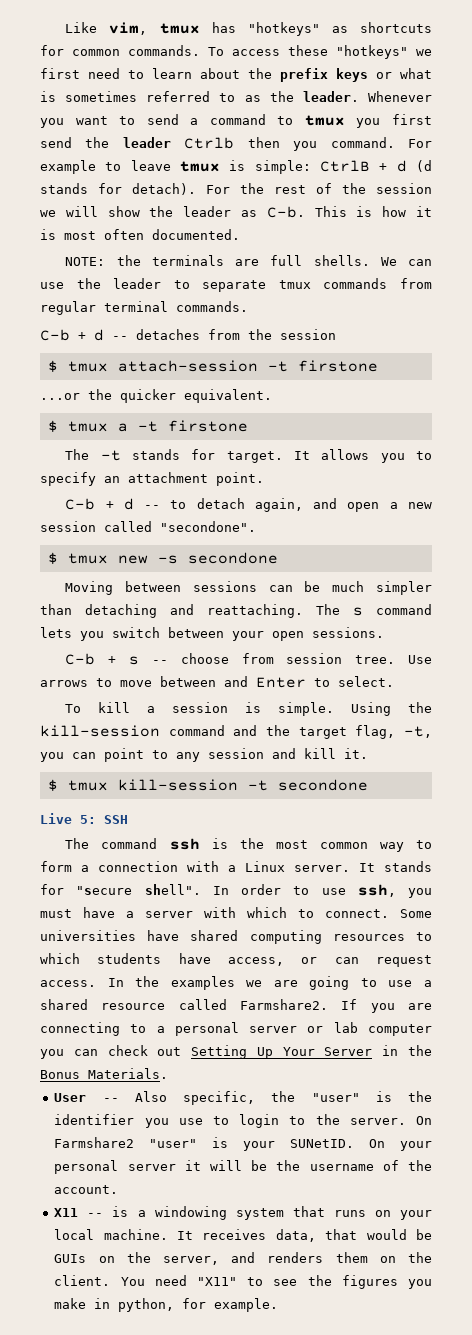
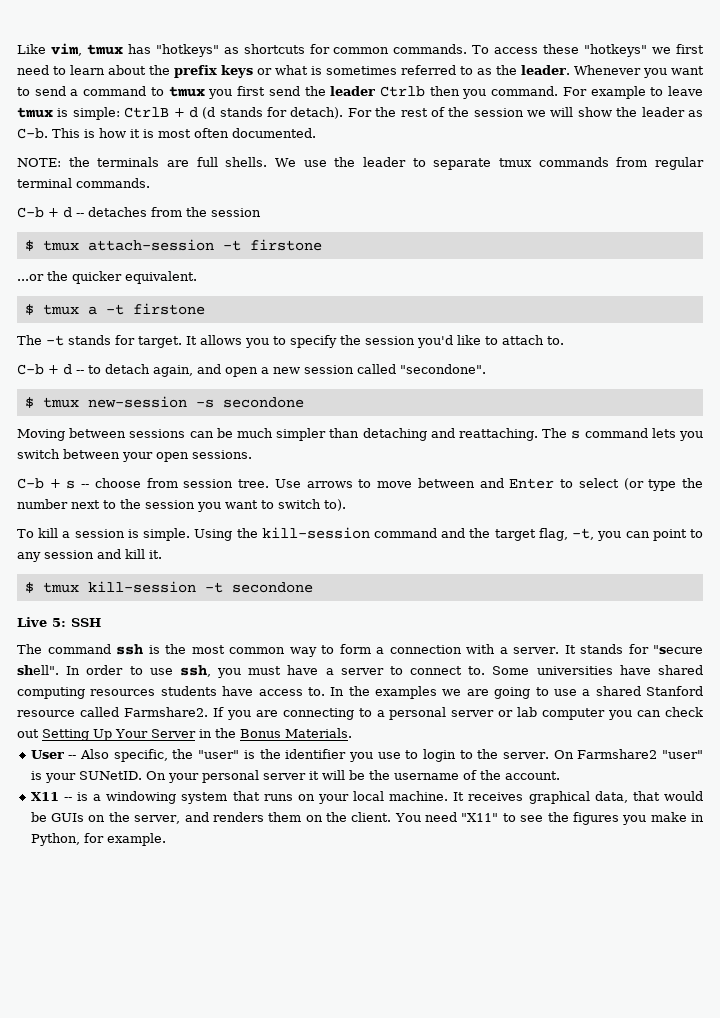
- We can use the leader to separate tmux commands from regular terminal commands.
+ We use the leader to separate tmux commands from regular terminal commands.
- It allows you to specify an attachment point.
+ It allows you to specify the session you'd like to attach to.
- $ tmux new -s secondone
+ $ tmux new-session -s secondone
- Use arrows to move between and Enter to select.
+ Use arrows to move between and Enter to select (or type the number next to the session you want to switch to).
- The command ssh is the most common way to form a connection with a Linux server.
+ The command ssh is the most common way to form a connection with a server.
- In order to use ssh, you must have a server with which to connect.
+ In order to use ssh, you must have a server to connect to.
- Some universities have shared computing resources to which students have access, or can request access.
+ Some universities have shared computing resources students have access to.
- In the examples we are going to use a shared resource called Farmshare2.
+ In the examples we are going to use a shared Stanford resource called Farmshare2.
- It receives data, that would be GUIs on the server, and renders them on the client.
+ It receives graphical data, that would be GUIs on the server, and renders them on the client.
- You need "X11" to see the figures you make in python, for example.
+ You need "X11" to see the figures you make in Python, for example.

